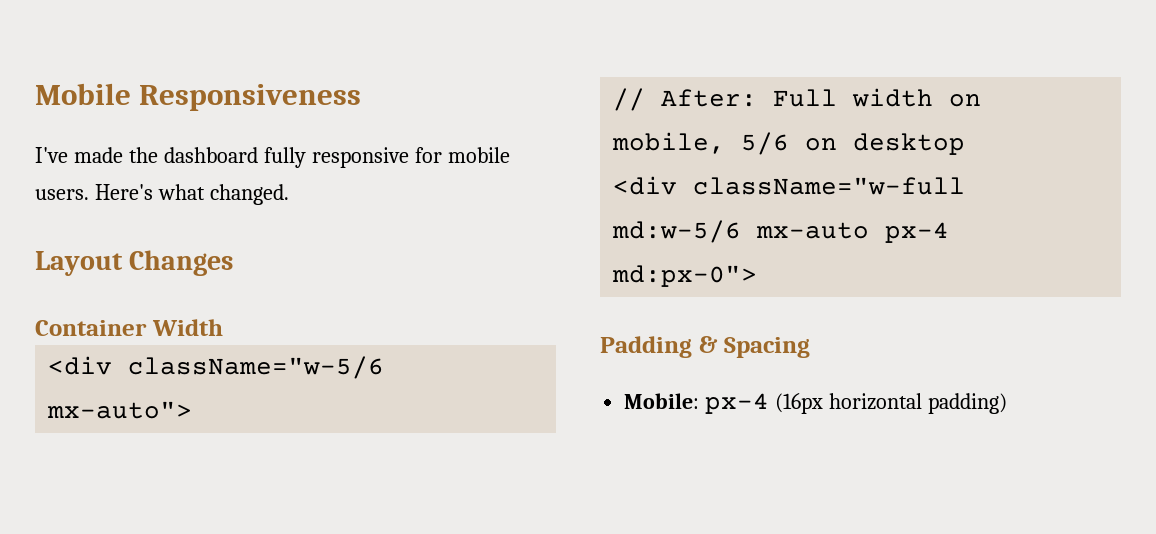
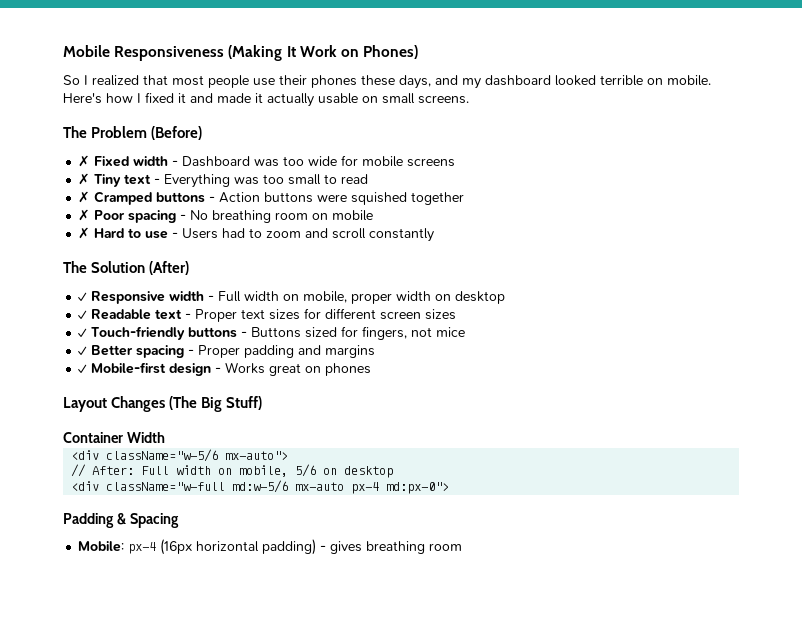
- Mobile Responsiveness
- I've made the dashboard fully responsive for mobile users. Here's what changed.
+ Mobile Responsiveness (Making It Work on Phones)
+ So I realized that most people use their phones these days, and my dashboard looked terrible on mobile. Here's how I fixed it and made it actually usable on small screens.
+ The Problem (Before)
+ ✗ Fixed width - Dashboard was too wide for mobile screens
+ ✗ Tiny text - Everything was too small to read
+ ✗ Cramped buttons - Action buttons were squished together
+ ✗ Poor spacing - No breathing room on mobile
+ ✗ Hard to use - Users had to zoom and scroll constantly
+ The Solution (After)
+ ✓ Responsive width - Full width on mobile, proper width on desktop
+ ✓ Readable text - Proper text sizes for different screen sizes
+ ✓ Touch-friendly buttons - Buttons sized for fingers, not mice
+ ✓ Better spacing - Proper padding and margins
+ ✓ Mobile-first design - Works great on phones
- Layout Changes
+ Layout Changes (The Big Stuff)
- Mobile: px-4 (16px horizontal padding)
+ Mobile: px-4 (16px horizontal padding) - gives breathing room

